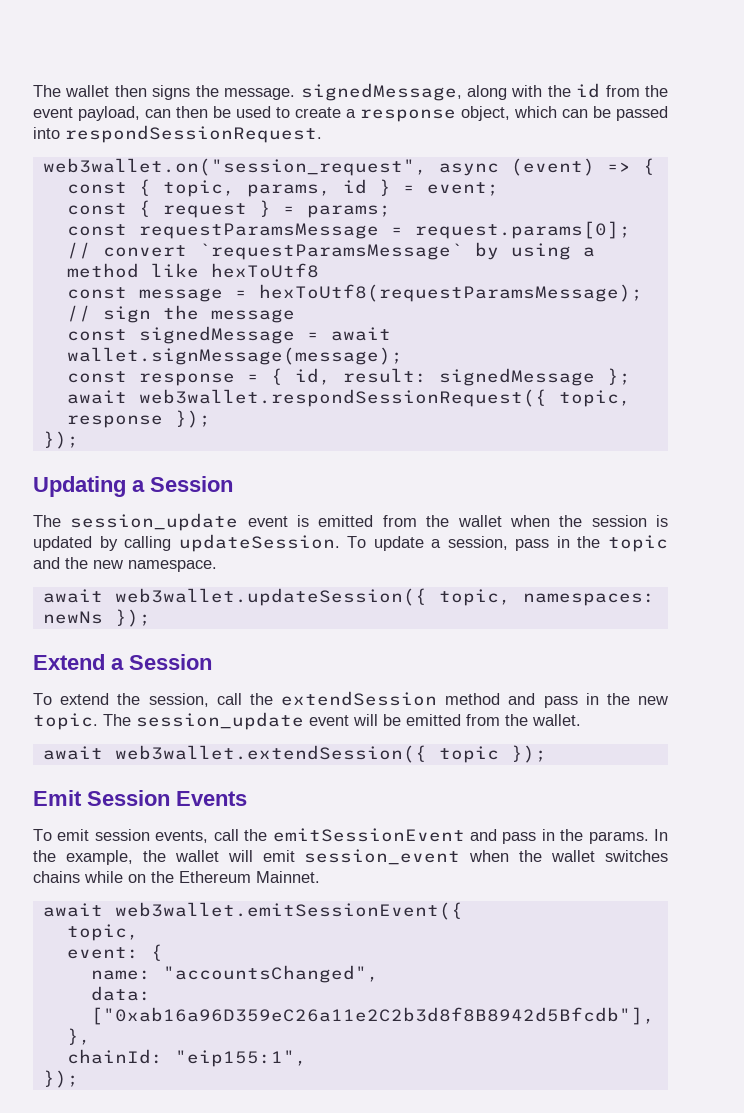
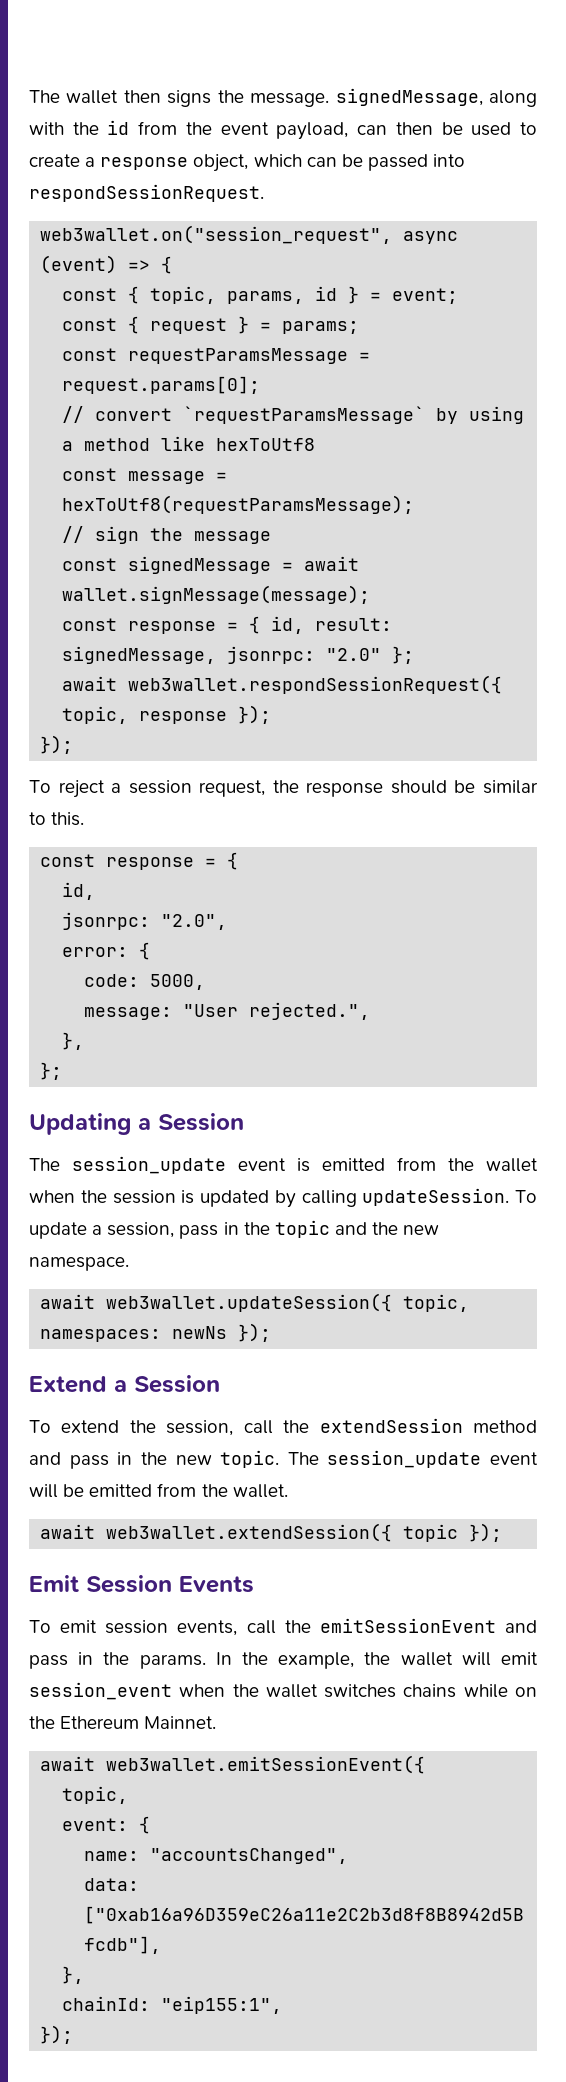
- const response = { id, result: signedMessage };
+ const response = { id, result: signedMessage, jsonrpc: "2.0" };
+ To reject a session request, the response should be similar to this.
+ const response = {
+ id,
+ jsonrpc: "2.0",
+ error: {
+ code: 5000,
+ message: "User rejected.",
+ },
+ };

